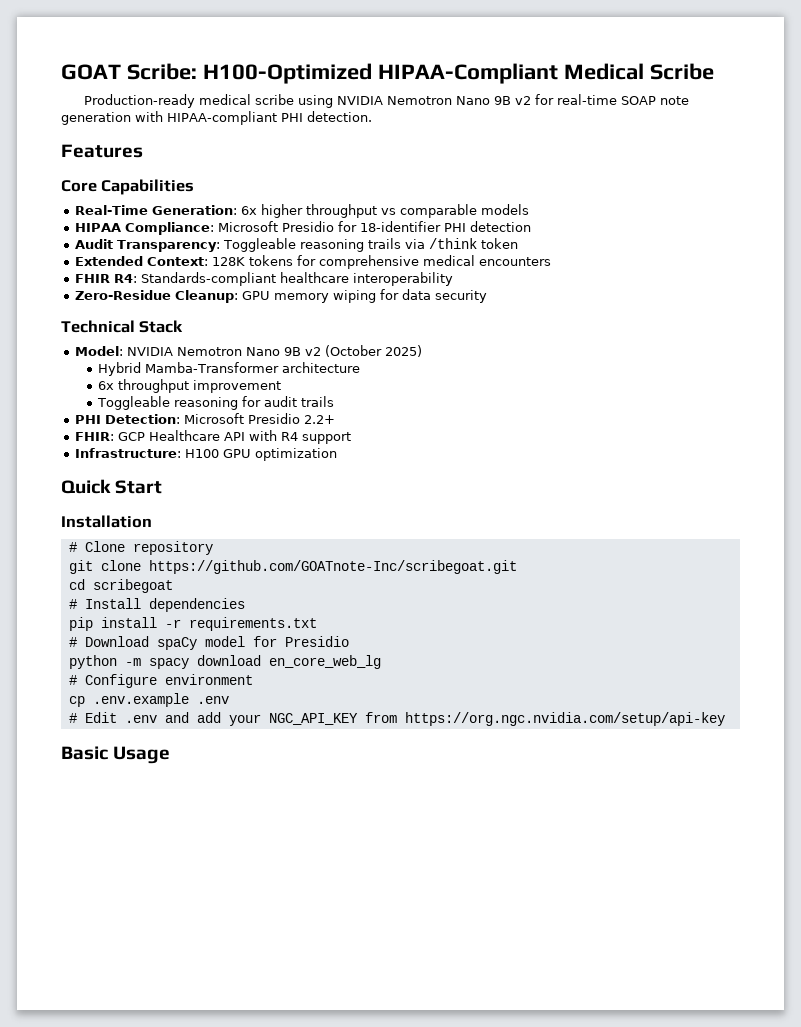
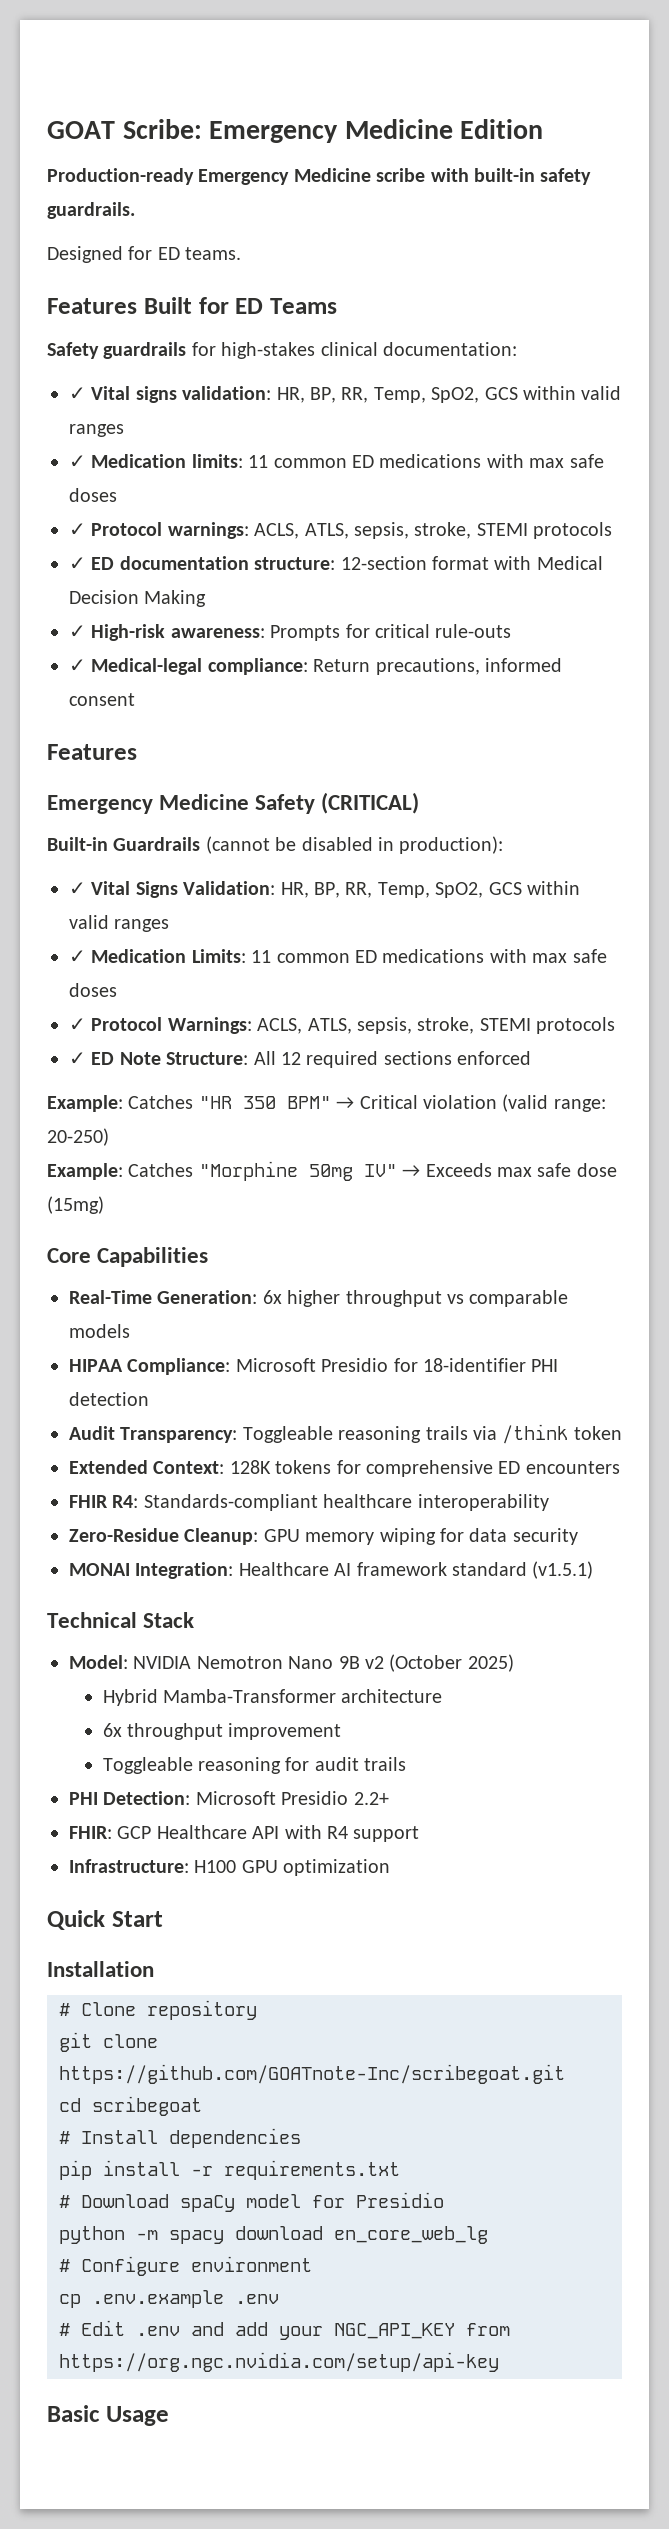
- GOAT Scribe: H100-Optimized HIPAA-Compliant Medical Scribe
- Production-ready medical scribe using NVIDIA Nemotron Nano 9B v2 for real-time SOAP note generation with HIPAA-compliant PHI detection.
+ GOAT Scribe: Emergency Medicine Edition
+ Production-ready Emergency Medicine scribe with built-in safety guardrails.
+ Designed for ED teams.
+ Features Built for ED Teams
+ Safety guardrails for high-stakes clinical documentation:
+ ✓ Vital signs validation: HR, BP, RR, Temp, SpO2, GCS within valid ranges
+ ✓ Medication limits: 11 common ED medications with max safe doses
+ ✓ Protocol warnings: ACLS, ATLS, sepsis, stroke, STEMI protocols
+ ✓ ED documentation structure: 12-section format with Medical Decision Making
+ ✓ High-risk awareness: Prompts for critical rule-outs
+ ✓ Medical-legal compliance: Return precautions, informed consent
  Features
+ Emergency Medicine Safety (CRITICAL)
+ Built-in Guardrails (cannot be disabled in production):
+ ✓ Vital Signs Validation: HR, BP, RR, Temp, SpO2, GCS within valid ranges
+ ✓ Medication Limits: 11 common ED medications with max safe doses
+ ✓ Protocol Warnings: ACLS, ATLS, sepsis, stroke, STEMI protocols
+ ✓ ED Note Structure: All 12 required sections enforced
+ Example: Catches "HR 350 BPM" → Critical violation (valid range: 20-250)
+ Example: Catches "Morphine 50mg IV" → Exceeds max safe dose (15mg)
- Extended Context: 128K tokens for comprehensive medical encounters
+ Extended Context: 128K tokens for comprehensive ED encounters
+ MONAI Integration: Healthcare AI framework standard (v1.5.1)

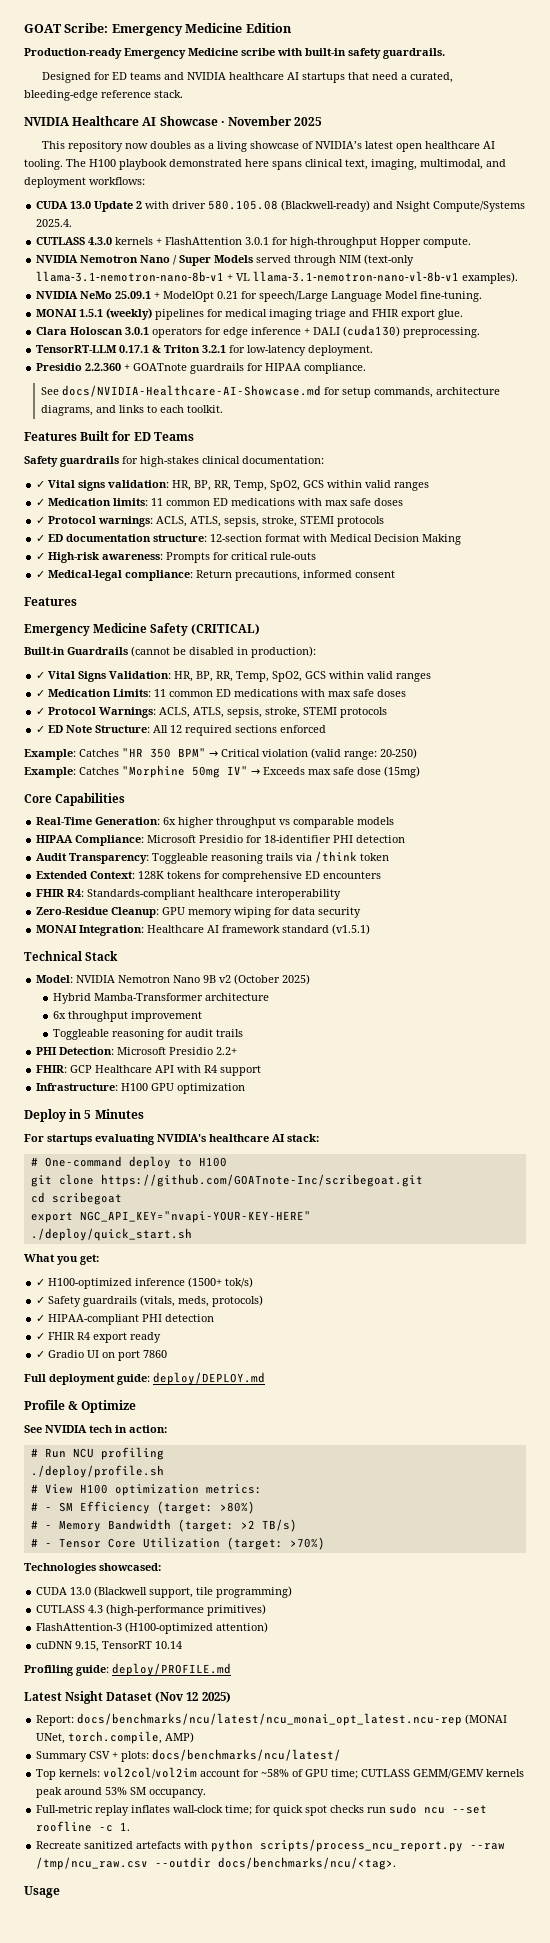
- Designed for ED teams.
+ Designed for ED teams and NVIDIA healthcare AI startups that need a curated, bleeding-edge reference stack.
+ NVIDIA Healthcare AI Showcase · November 2025
+ This repository now doubles as a living showcase of NVIDIA’s latest open healthcare AI tooling. The H100 playbook demonstrated here spans clinical text, imaging, multimodal, and deployment workflows:
+ CUDA 13.0 Update 2 with driver 580.105.08 (Blackwell-ready) and Nsight Compute/Systems 2025.4.
+ CUTLASS 4.3.0 kernels + FlashAttention 3.0.1 for high-throughput Hopper compute.
+ NVIDIA Nemotron Nano / Super Models served through NIM (text-only llama‑3.1‑nemotron‑nano‑8b‑v1 + VL llama‑3.1‑nemotron‑nano‑vl‑8b‑v1 examples).
+ NVIDIA NeMo 25.09.1 + ModelOpt 0.21 for speech/Large Language Model fine-tuning.
+ MONAI 1.5.1 (weekly) pipelines for medical imaging triage and FHIR export glue.
+ Clara Holoscan 3.0.1 operators for edge inference + DALI (cuda130) preprocessing.
+ TensorRT‑LLM 0.17.1 & Triton 3.2.1 for low-latency deployment.
+ Presidio 2.2.360 + GOATnote guardrails for HIPAA compliance.
+ See docs/NVIDIA-Healthcare-AI-Showcase.md for setup commands, architecture diagrams, and links to each toolkit.
- Quick Start
- Installation
- # Clone repository
+ Deploy in 5 Minutes
+ For startups evaluating NVIDIA's healthcare AI stack:
+ # One-command deploy to H100
- # Install dependencies
- pip install -r requirements.txt
- # Download spaCy model for Presidio
- python -m spacy download en_core_web_lg
- # Configure environment
- cp .env.example .env
- # Edit .env and add your NGC_API_KEY from https://org.ngc.nvidia.com/setup/api-key
- Basic Usage
+ export NGC_API_KEY="nvapi-YOUR-KEY-HERE"
+ ./deploy/quick_start.sh
+ What you get:
+ ✓ H100-optimized inference (1500+ tok/s)
+ ✓ Safety guardrails (vitals, meds, protocols)
+ ✓ HIPAA-compliant PHI detection
+ ✓ FHIR R4 export ready
+ ✓ Gradio UI on port 7860
+ Full deployment guide: deploy/DEPLOY.md
+ Profile & Optimize
+ See NVIDIA tech in action:
+ # Run NCU profiling
+ ./deploy/profile.sh
+ # View H100 optimization metrics:
+ # - SM Efficiency (target: >80%)
+ # - Memory Bandwidth (target: >2 TB/s)
+ # - Tensor Core Utilization (target: >70%)
+ Technologies showcased:
+ CUDA 13.0 (Blackwell support, tile programming)
+ CUTLASS 4.3 (high-performance primitives)
+ FlashAttention-3 (H100-optimized attention)
+ cuDNN 9.15, TensorRT 10.14
+ Profiling guide: deploy/PROFILE.md
+ Latest Nsight Dataset (Nov 12 2025)
+ Report: docs/benchmarks/ncu/latest/ncu_monai_opt_latest.ncu-rep (MONAI UNet, torch.compile, AMP)
+ Summary CSV + plots: docs/benchmarks/ncu/latest/
+ Top kernels: vol2col/vol2im account for ~58% of GPU time; CUTLASS GEMM/GEMV kernels peak around 53% SM occupancy.
+ Full-metric replay inflates wall-clock time; for quick spot checks run sudo ncu --set roofline -c 1.
+ Recreate sanitized artefacts with python scripts/process_ncu_report.py --raw /tmp/ncu_raw.csv --outdir docs/benchmarks/ncu/<tag>.
+ Usage

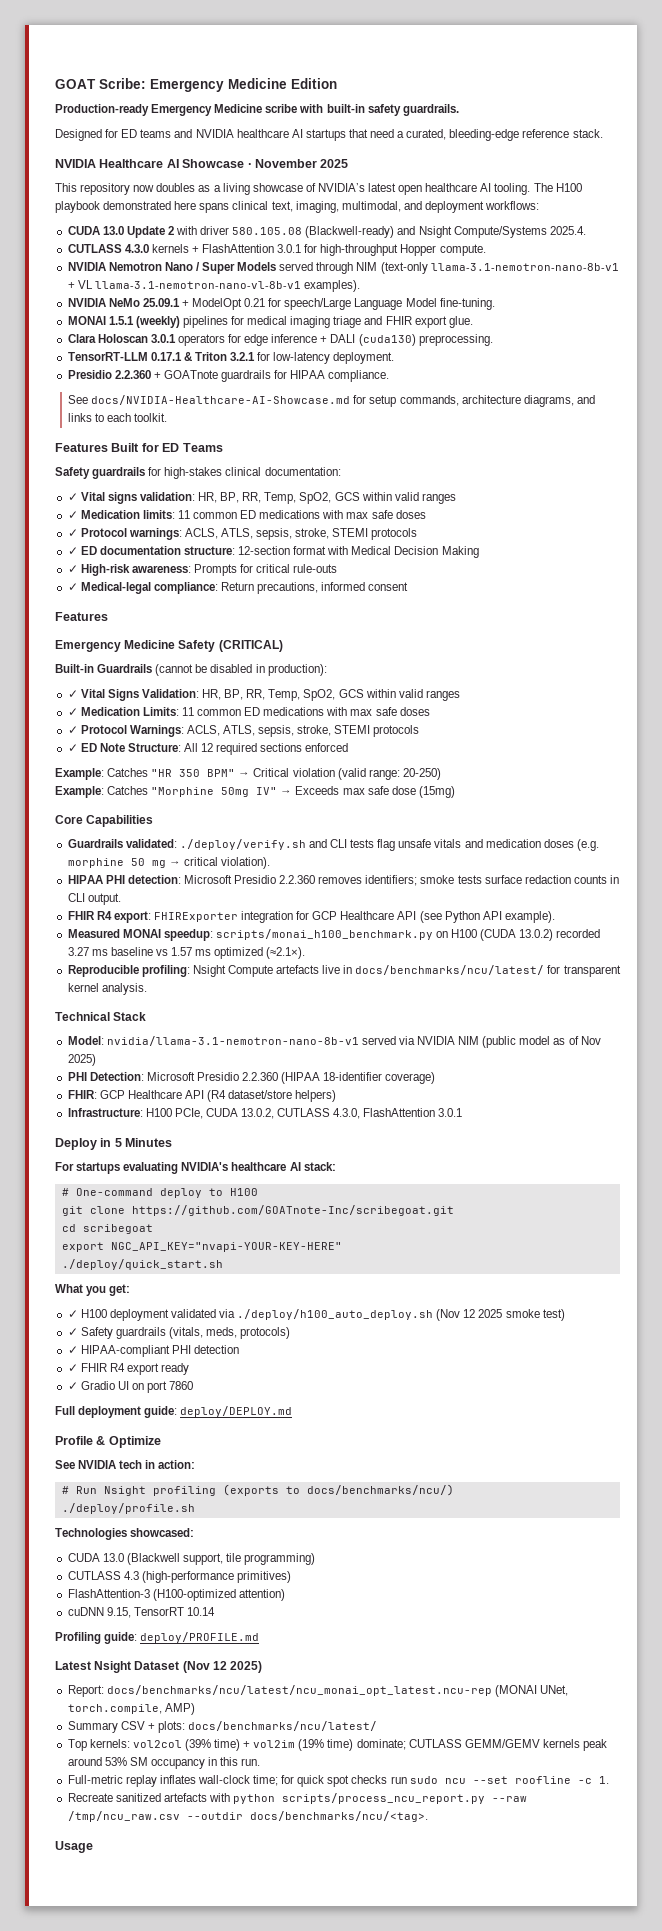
- Real-Time Generation: 6x higher throughput vs comparable models
- HIPAA Compliance: Microsoft Presidio for 18-identifier PHI detection
- Audit Transparency: Toggleable reasoning trails via /think token
- Extended Context: 128K tokens for comprehensive ED encounters
- FHIR R4: Standards-compliant healthcare interoperability
- Zero-Residue Cleanup: GPU memory wiping for data security
- MONAI Integration: Healthcare AI framework standard (v1.5.1)
+ Guardrails validated: ./deploy/verify.sh and CLI tests flag unsafe vitals and medication doses (e.g. morphine 50 mg → critical violation).
+ HIPAA PHI detection: Microsoft Presidio 2.2.360 removes identifiers; smoke tests surface redaction counts in CLI output.
+ FHIR R4 export: FHIRExporter integration for GCP Healthcare API (see Python API example).
+ Measured MONAI speedup: scripts/monai_h100_benchmark.py on H100 (CUDA 13.0.2) recorded 3.27 ms baseline vs 1.57 ms optimized (≈2.1×).
+ Reproducible profiling: Nsight Compute artefacts live in docs/benchmarks/ncu/latest/ for transparent kernel analysis.
  Technical Stack
- Model: NVIDIA Nemotron Nano 9B v2 (October 2025)
- Hybrid Mamba-Transformer architecture
- 6x throughput improvement
- Toggleable reasoning for audit trails
+ Model: nvidia/llama-3.1-nemotron-nano-8b-v1 served via NVIDIA NIM (public model as of Nov 2025)
- PHI Detection: Microsoft Presidio 2.2+
+ PHI Detection: Microsoft Presidio 2.2.360 (HIPAA 18-identifier coverage)
- FHIR: GCP Healthcare API with R4 support
+ FHIR: GCP Healthcare API (R4 dataset/store helpers)
- Infrastructure: H100 GPU optimization
+ Infrastructure: H100 PCIe, CUDA 13.0.2, CUTLASS 4.3.0, FlashAttention 3.0.1
- ✓ H100-optimized inference (1500+ tok/s)
+ ✓ H100 deployment validated via ./deploy/h100_auto_deploy.sh (Nov 12 2025 smoke test)
- # Run NCU profiling
+ # Run Nsight profiling (exports to docs/benchmarks/ncu/)
  ./deploy/profile.sh
- # View H100 optimization metrics:
- # - SM Efficiency (target: >80%)
- # - Memory Bandwidth (target: >2 TB/s)
- # - Tensor Core Utilization (target: >70%)
- Top kernels: vol2col/vol2im account for ~58% of GPU time; CUTLASS GEMM/GEMV kernels peak around 53% SM occupancy.
+ Top kernels: vol2col (39% time) + vol2im (19% time) dominate; CUTLASS GEMM/GEMV kernels peak around 53% SM occupancy in this run.

